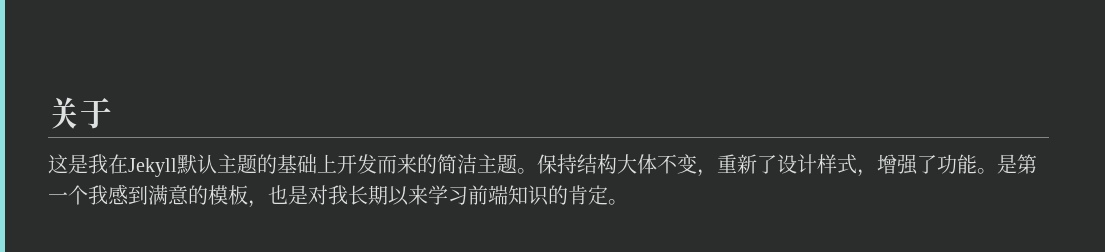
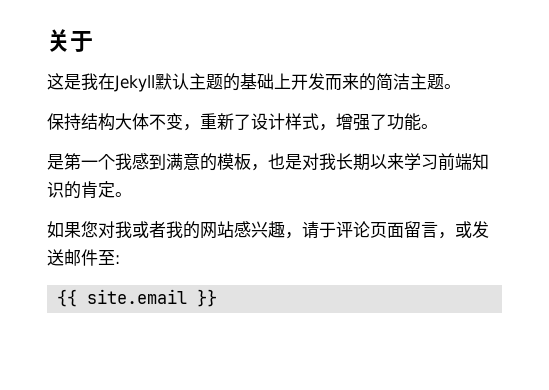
- 这是我在Jekyll默认主题的基础上开发而来的简洁主题。保持结构大体不变，重新了设计样式，增强了功能。是第一个我感到满意的模板，也是对我长期以来学习前端知识的肯定。
+ 这是我在Jekyll默认主题的基础上开发而来的简洁主题。
+ 保持结构大体不变，重新了设计样式，增强了功能。
+ 是第一个我感到满意的模板，也是对我长期以来学习前端知识的肯定。
+ 如果您对我或者我的网站感兴趣，请于评论页面留言，或发送邮件至:
+ {{ site.email }}

